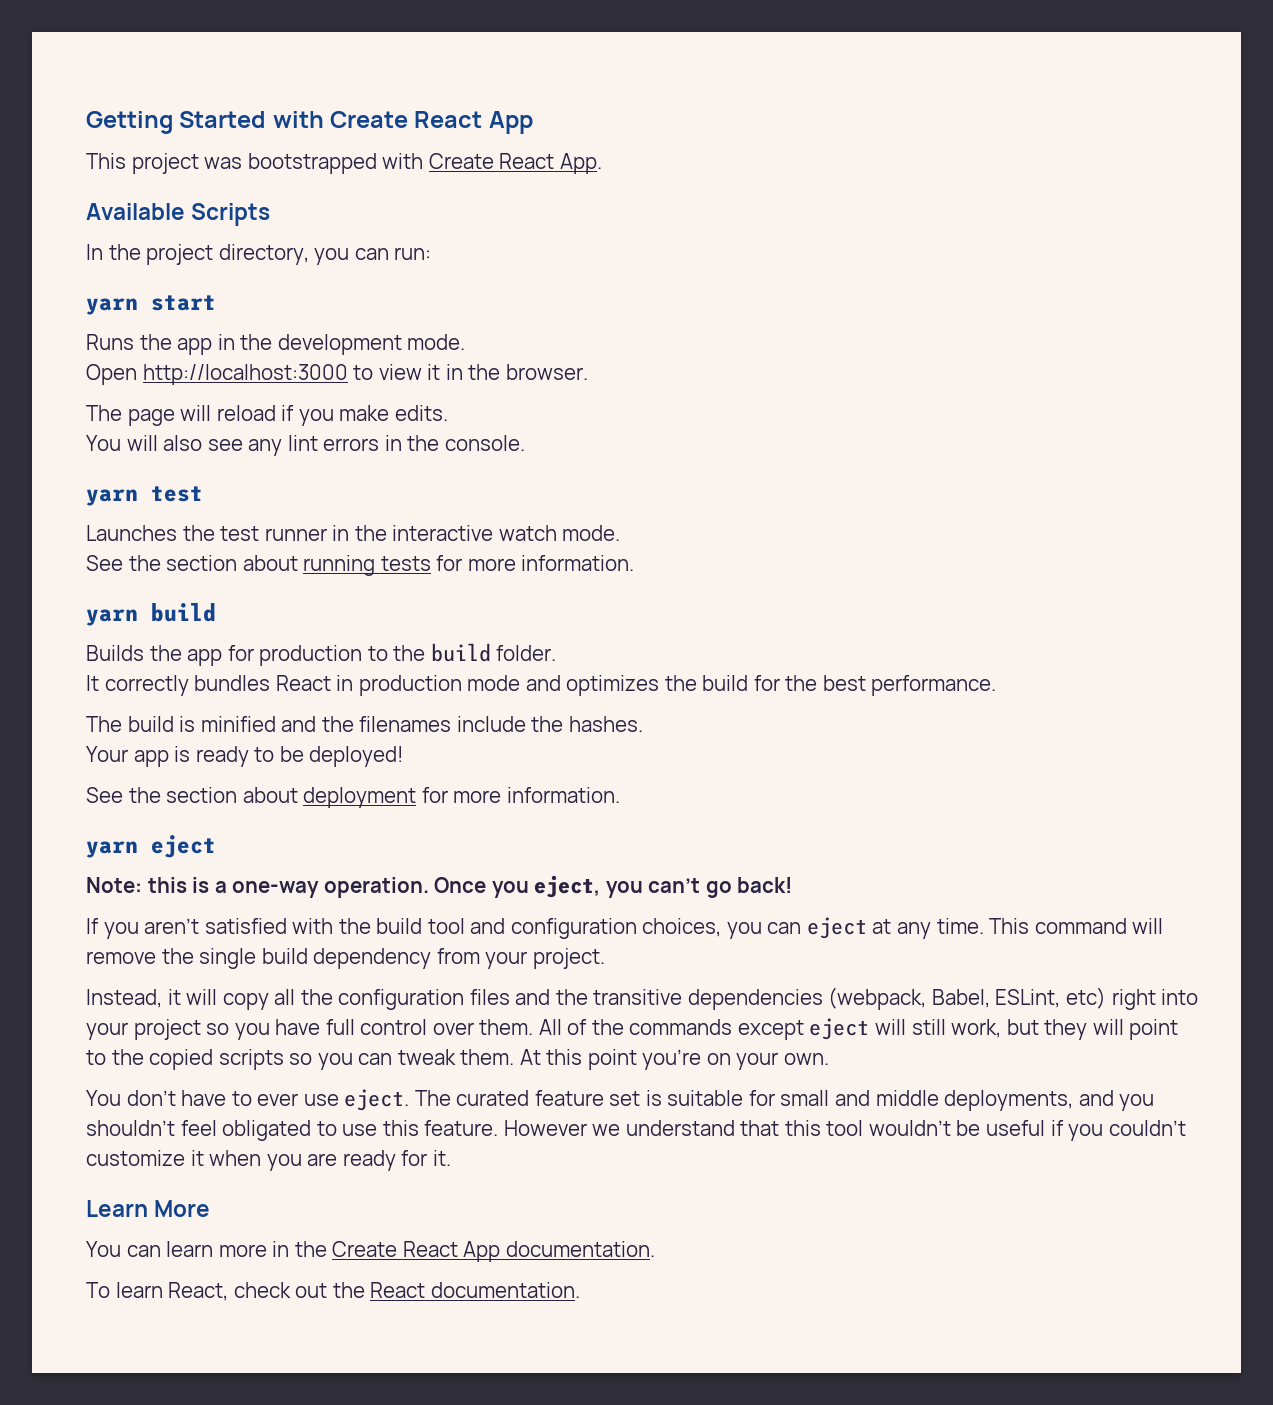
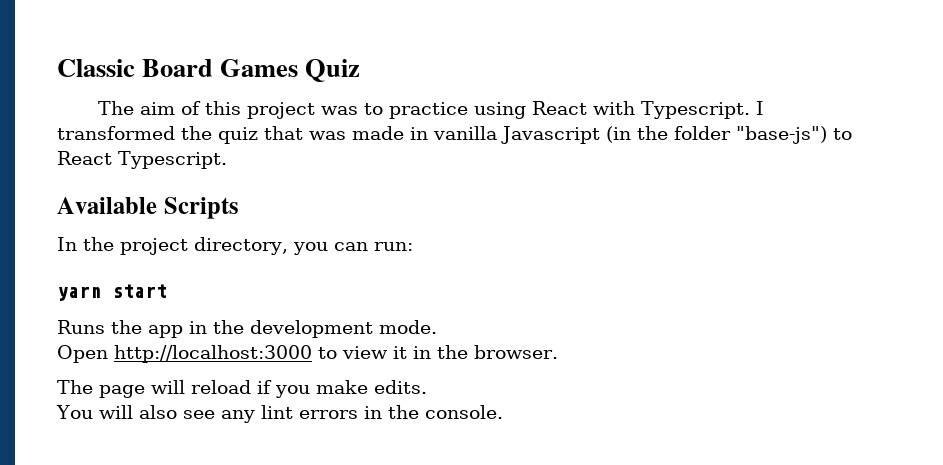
- Getting Started with Create React App
- This project was bootstrapped with Create React App.
+ Classic Board Games Quiz
+ The aim of this project was to practice using React with Typescript. I transformed the quiz that was made in vanilla Javascript (in the folder "base-js") to React Typescript.
- yarn test
- Launches the test runner in the interactive watch mode.
- See the section about running tests for more information.
- yarn build
- Builds the app for production to the build folder.
- It correctly bundles React in production mode and optimizes the build for the best performance.
- The build is minified and the filenames include the hashes.
- Your app is ready to be deployed!
- See the section about deployment for more information.
- yarn eject
- Note: this is a one-way operation. Once you eject, you can’t go back!
- If you aren’t satisfied with the build tool and configuration choices, you can eject at any time. This command will remove the single build dependency from your project.
- Instead, it will copy all the configuration files and the transitive dependencies (webpack, Babel, ESLint, etc) right into your project so you have full control over them. All of the commands except eject will still work, but they will point to the copied scripts so you can tweak them. At this point you’re on your own.
- You don’t have to ever use eject. The curated feature set is suitable for small and middle deployments, and you shouldn’t feel obligated to use this feature. However we understand that this tool wouldn’t be useful if you couldn’t customize it when you are ready for it.
- Learn More
- You can learn more in the Create React App documentation.
- To learn React, check out the React documentation.

